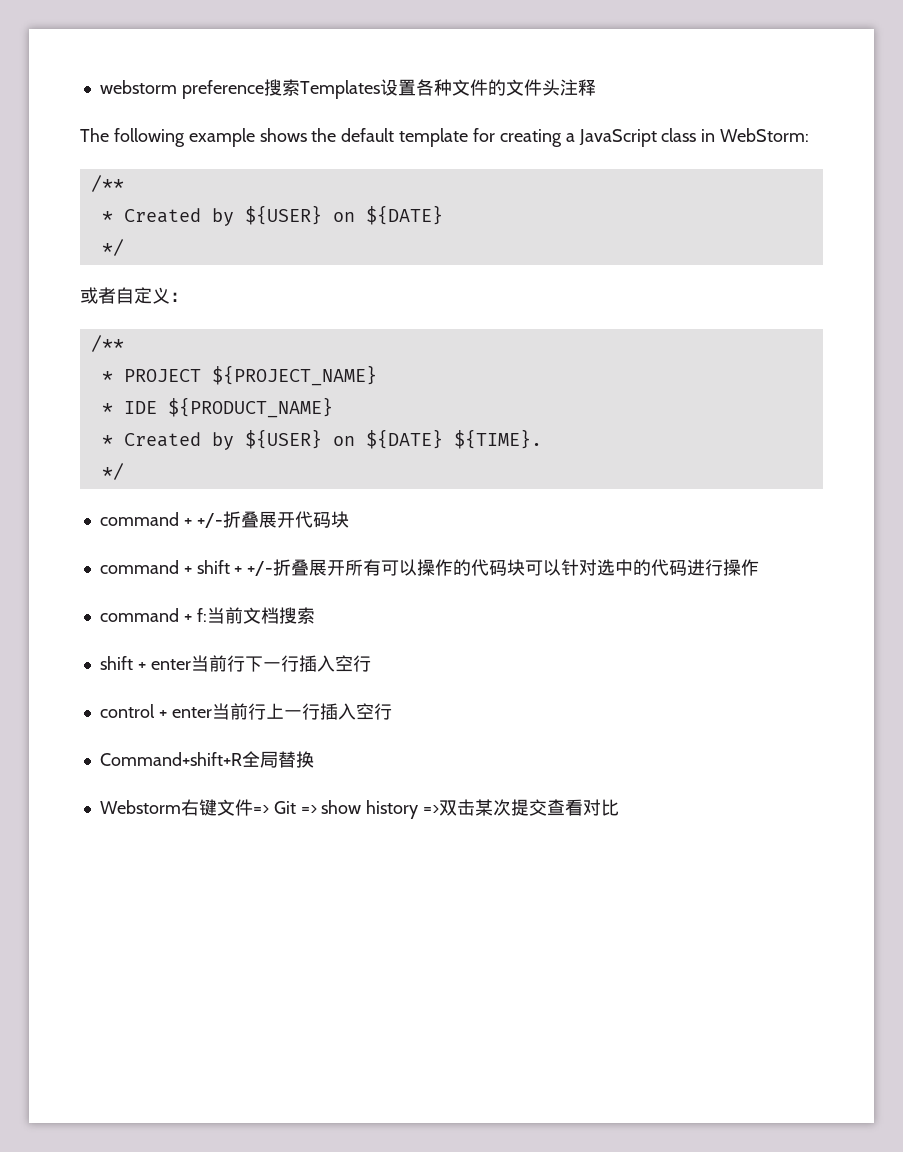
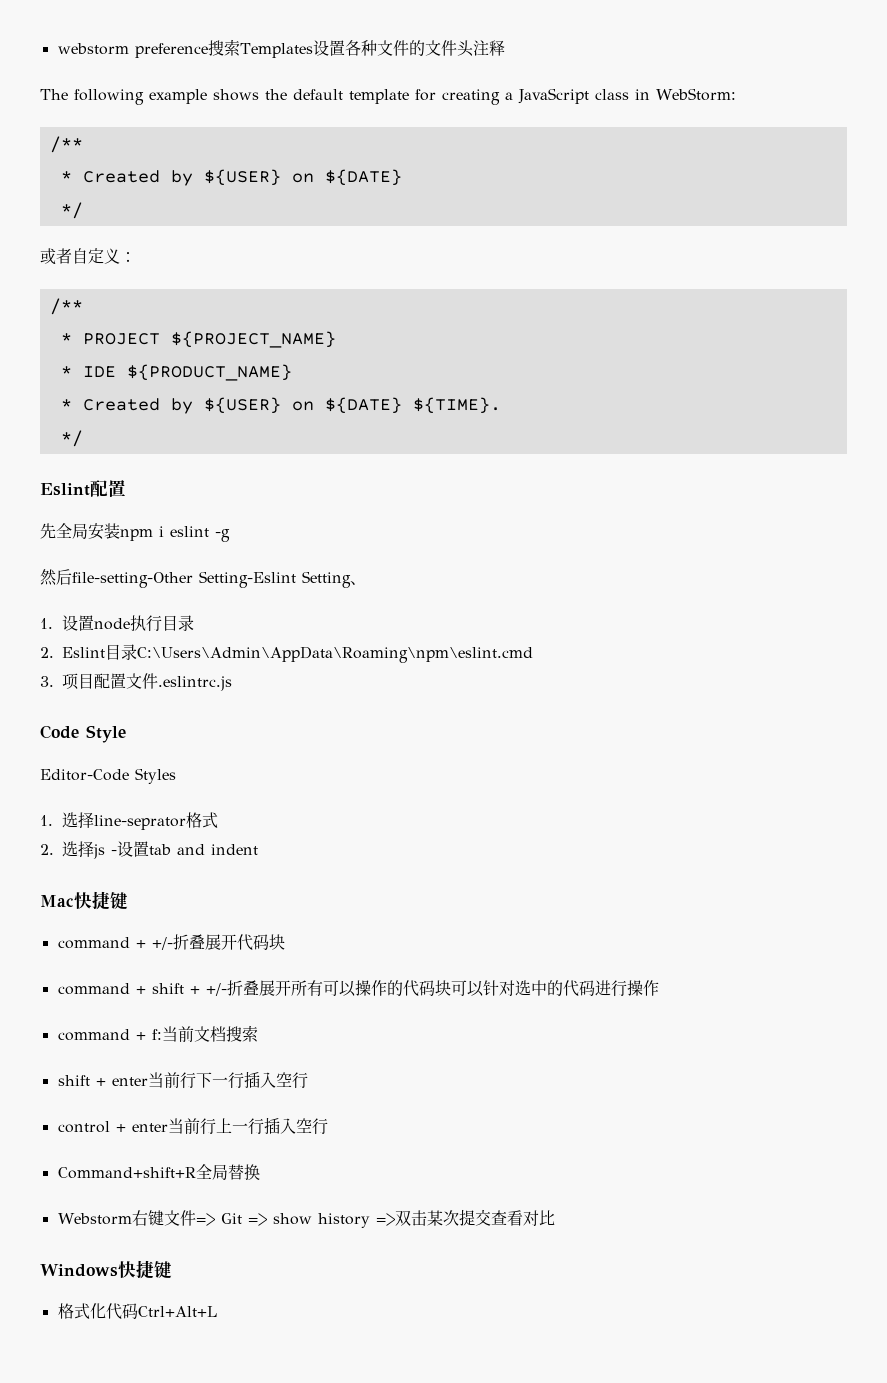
+ Eslint配置
+ 先全局安装npm i eslint -g
+ 然后file-setting-Other Setting-Eslint Setting、
+ 1.设置node执行目录
+ 2. Eslint目录C:\Users\Admin\AppData\Roaming\npm\eslint.cmd
+ 3.项目配置文件.eslintrc.js
+ Code Style
+ Editor-Code Styles
+ 1.选择line-seprator格式
+ 2.选择js -设置tab and indent
+ Mac快捷键
+ Windows快捷键
+ 格式化代码Ctrl+Alt+L

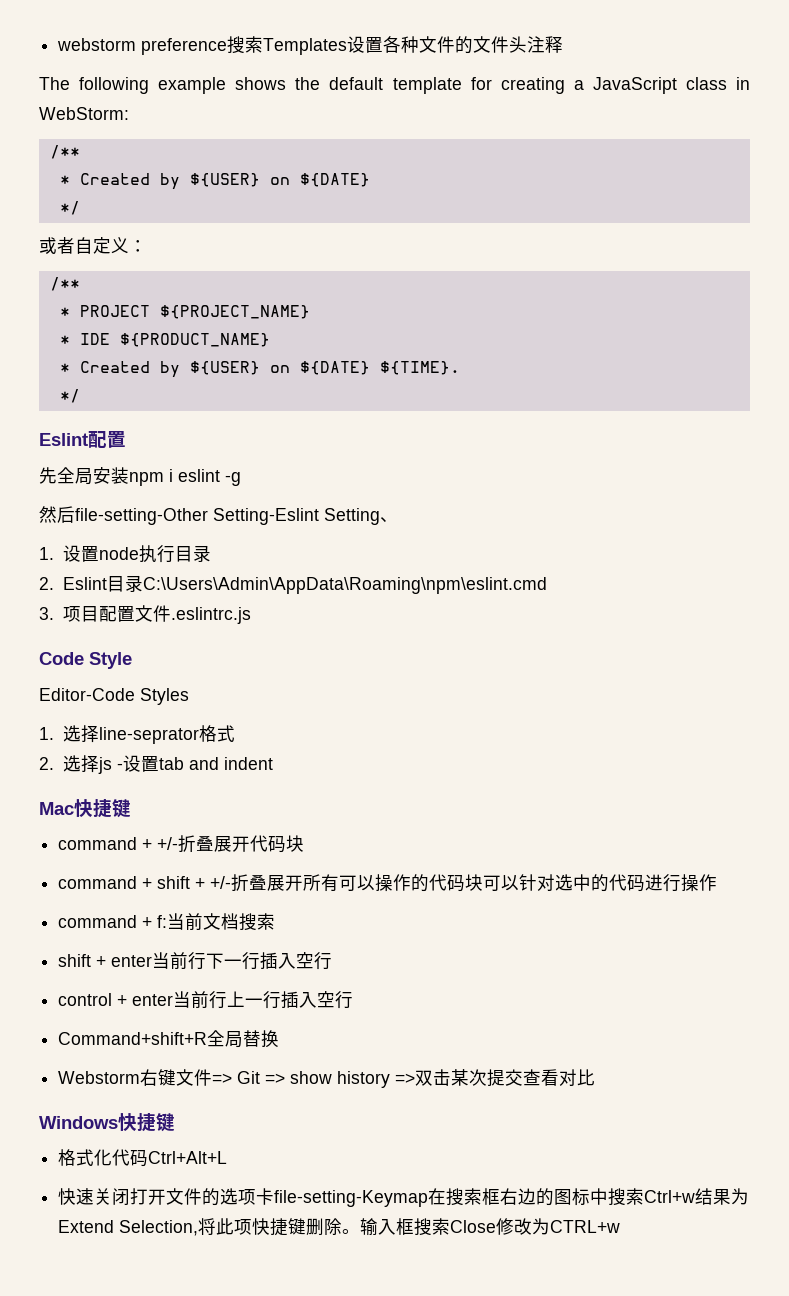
+ 快速关闭打开文件的选项卡file-setting-Keymap在搜索框右边的图标中搜索Ctrl+w结果为Extend Selection,将此项快捷键删除。输入框搜索Close修改为CTRL+w

